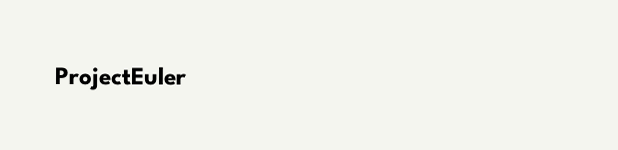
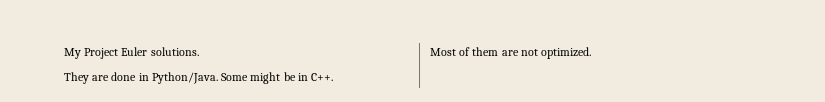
- ProjectEuler
+ My Project Euler solutions.
+ They are done in Python/Java. Some might be in C++.
+ Most of them are not optimized.

